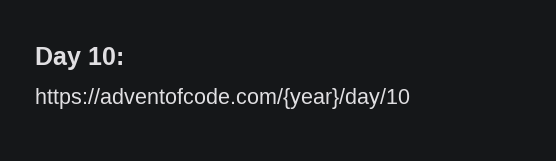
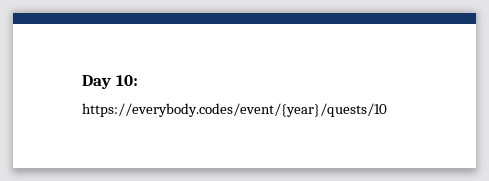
- https://adventofcode.com/{year}/day/10
+ https://everybody.codes/event/{year}/quests/10

